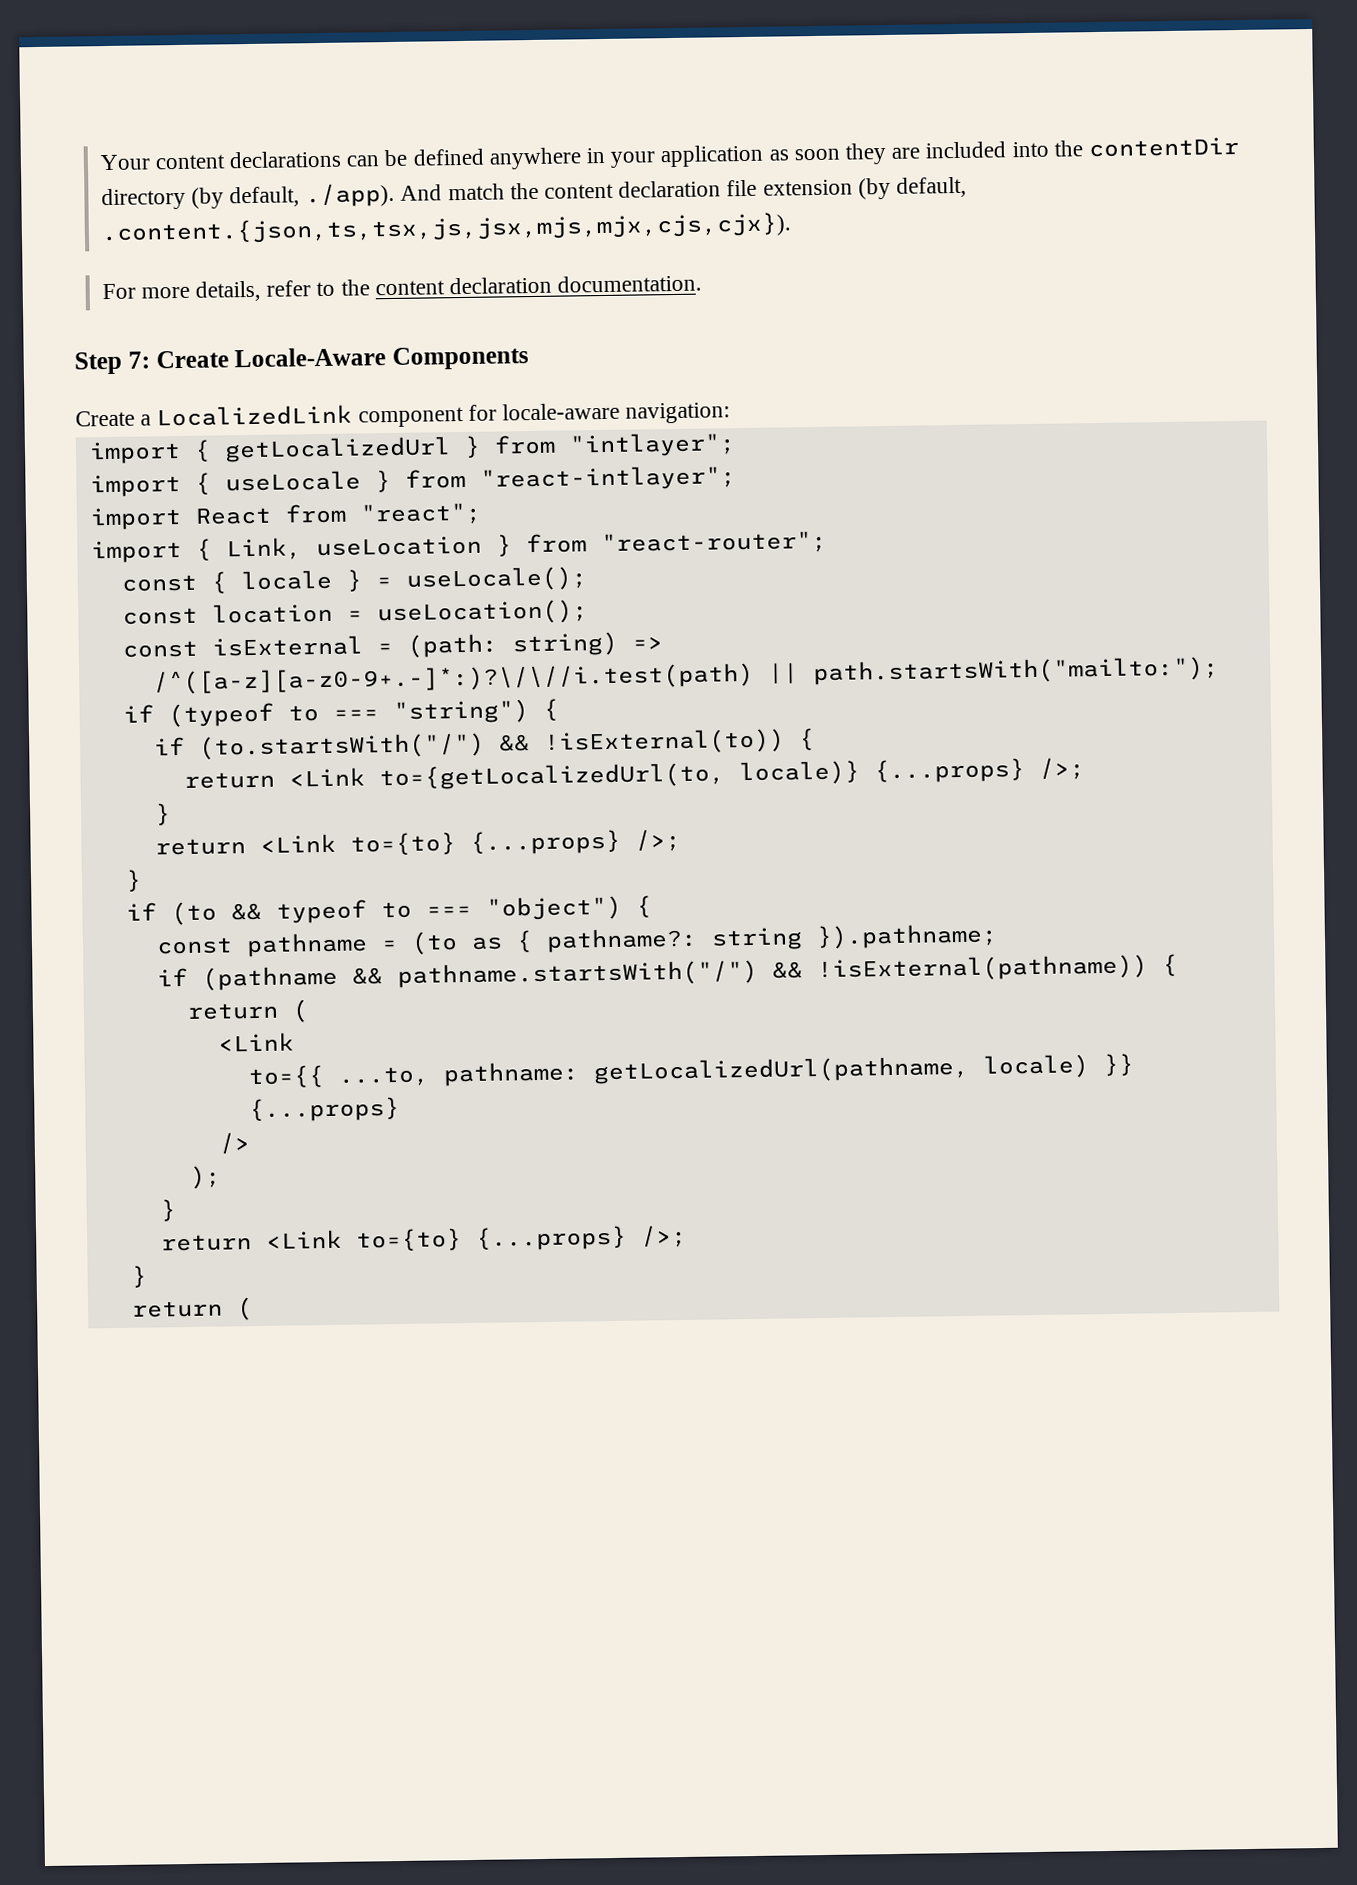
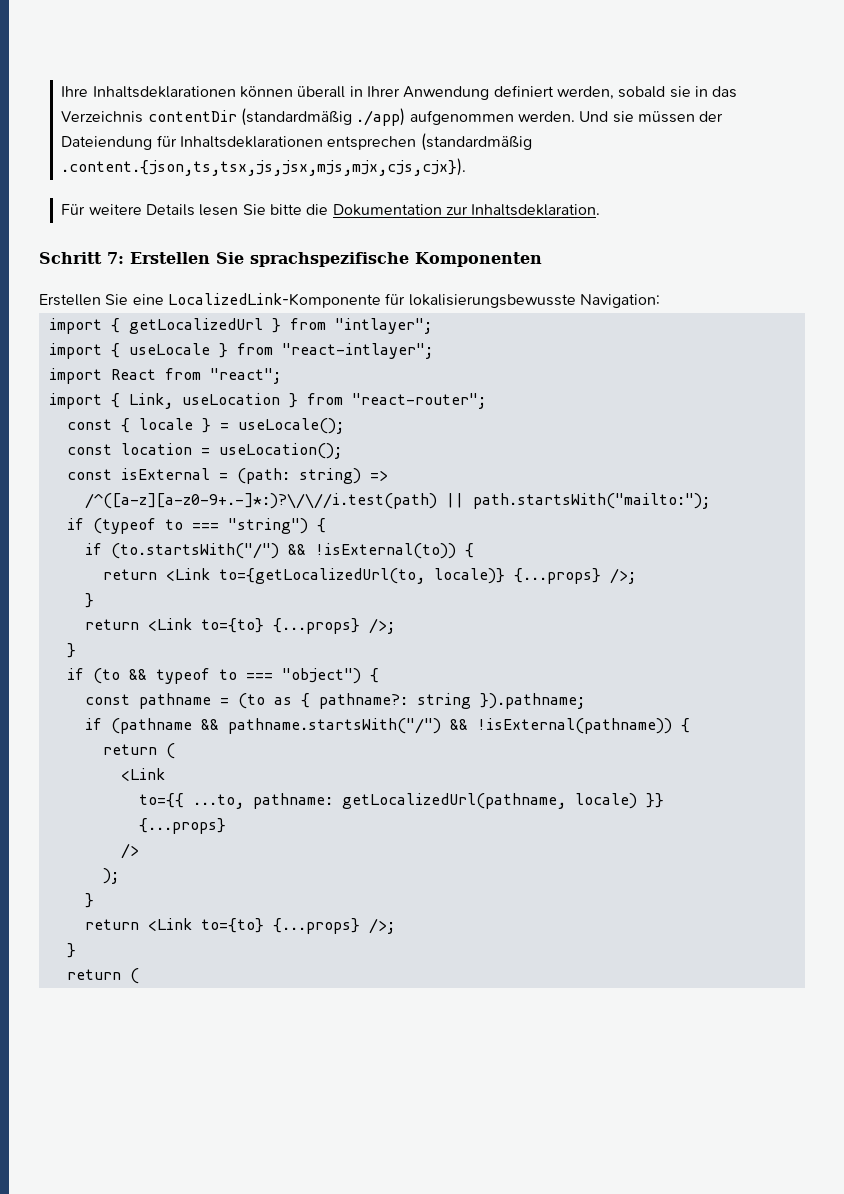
- Your content declarations can be defined anywhere in your application as soon they are included into the contentDir directory (by default, ./app). And match the content declaration file extension (by default, .content.{json,ts,tsx,js,jsx,mjs,mjx,cjs,cjx}).
- For more details, refer to the content declaration documentation.
- Step 7: Create Locale-Aware Components
- Create a LocalizedLink component for locale-aware navigation:
+ Ihre Inhaltsdeklarationen können überall in Ihrer Anwendung definiert werden, sobald sie in das Verzeichnis contentDir (standardmäßig ./app) aufgenommen werden. Und sie müssen der Dateiendung für Inhaltsdeklarationen entsprechen (standardmäßig .content.{json,ts,tsx,js,jsx,mjs,mjx,cjs,cjx}).
+ Für weitere Details lesen Sie bitte die Dokumentation zur Inhaltsdeklaration.
+ Schritt 7: Erstellen Sie sprachspezifische Komponenten
+ Erstellen Sie eine LocalizedLink-Komponente für lokalisierungsbewusste Navigation:

